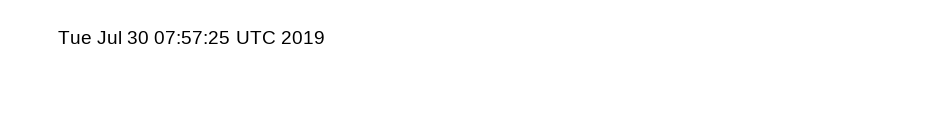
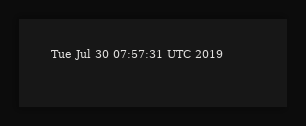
- Tue Jul 30 07:57:25 UTC 2019
+ Tue Jul 30 07:57:31 UTC 2019

